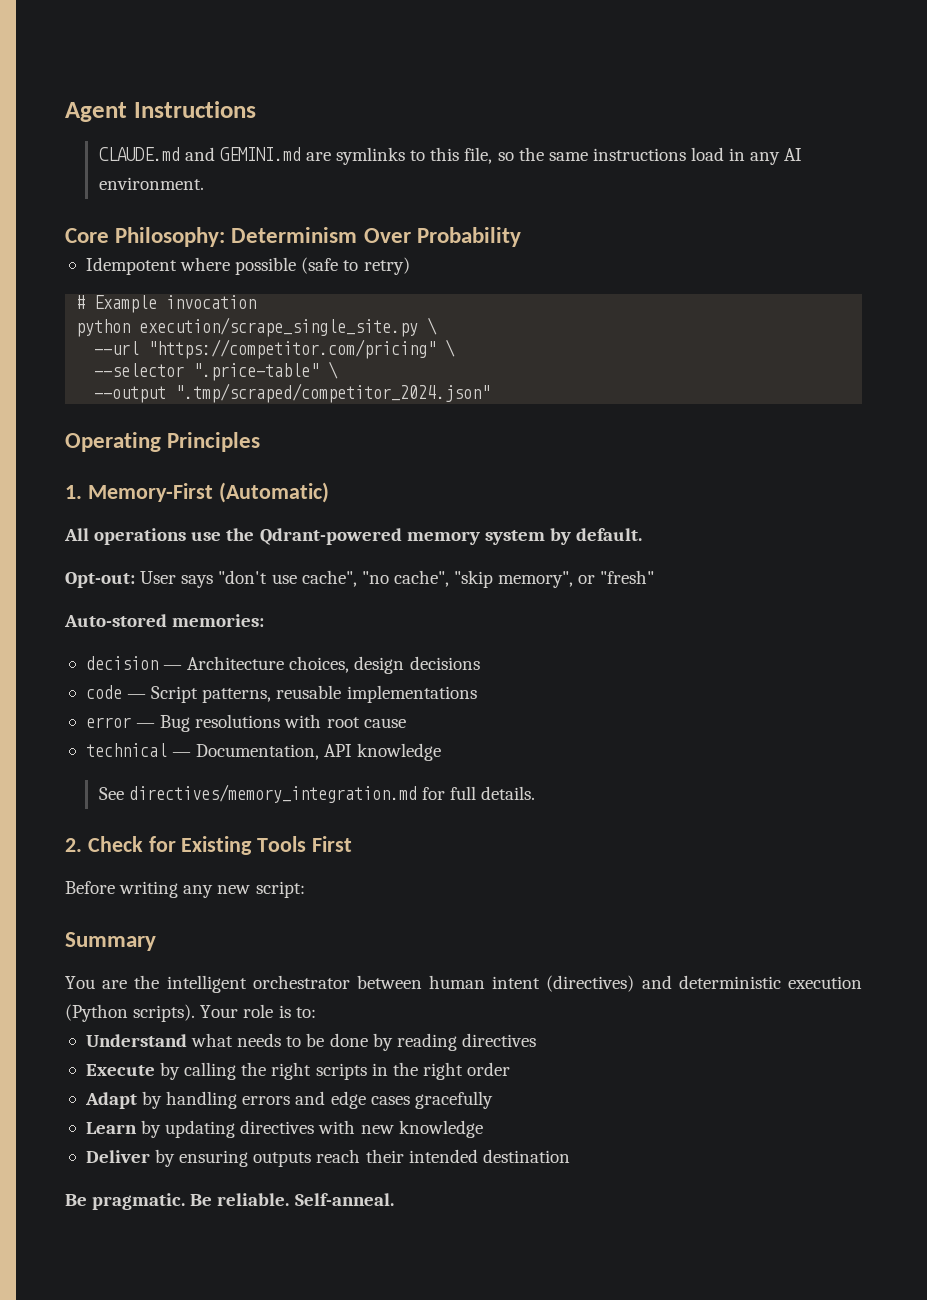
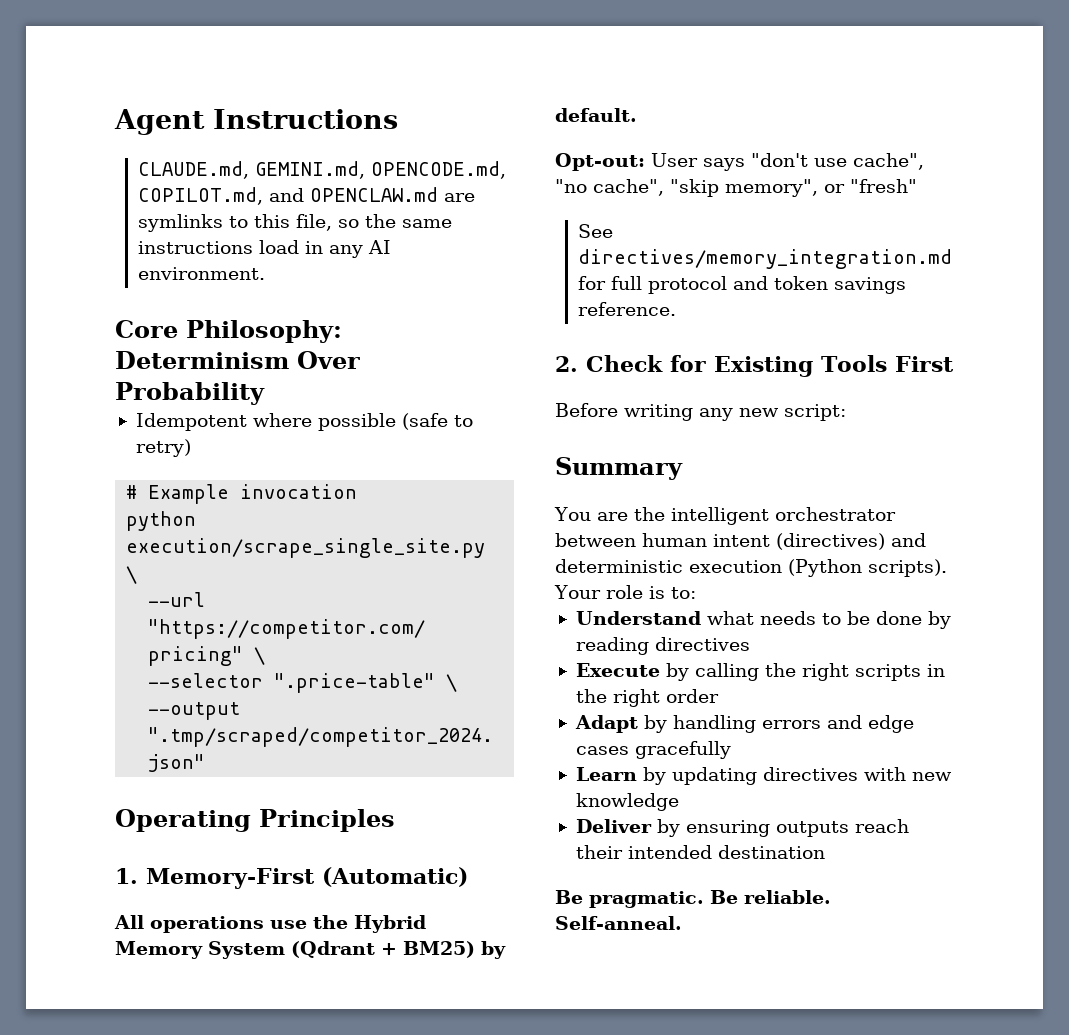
- CLAUDE.md and GEMINI.md are symlinks to this file, so the same instructions load in any AI environment.
+ CLAUDE.md, GEMINI.md, OPENCODE.md, COPILOT.md, and OPENCLAW.md are symlinks to this file, so the same instructions load in any AI environment.
- All operations use the Qdrant-powered memory system by default.
+ All operations use the Hybrid Memory System (Qdrant + BM25) by default.
- Auto-stored memories:
- decision — Architecture choices, design decisions
- code — Script patterns, reusable implementations
- error — Bug resolutions with root cause
- technical — Documentation, API knowledge
- See directives/memory_integration.md for full details.
+ See directives/memory_integration.md for full protocol and token savings reference.

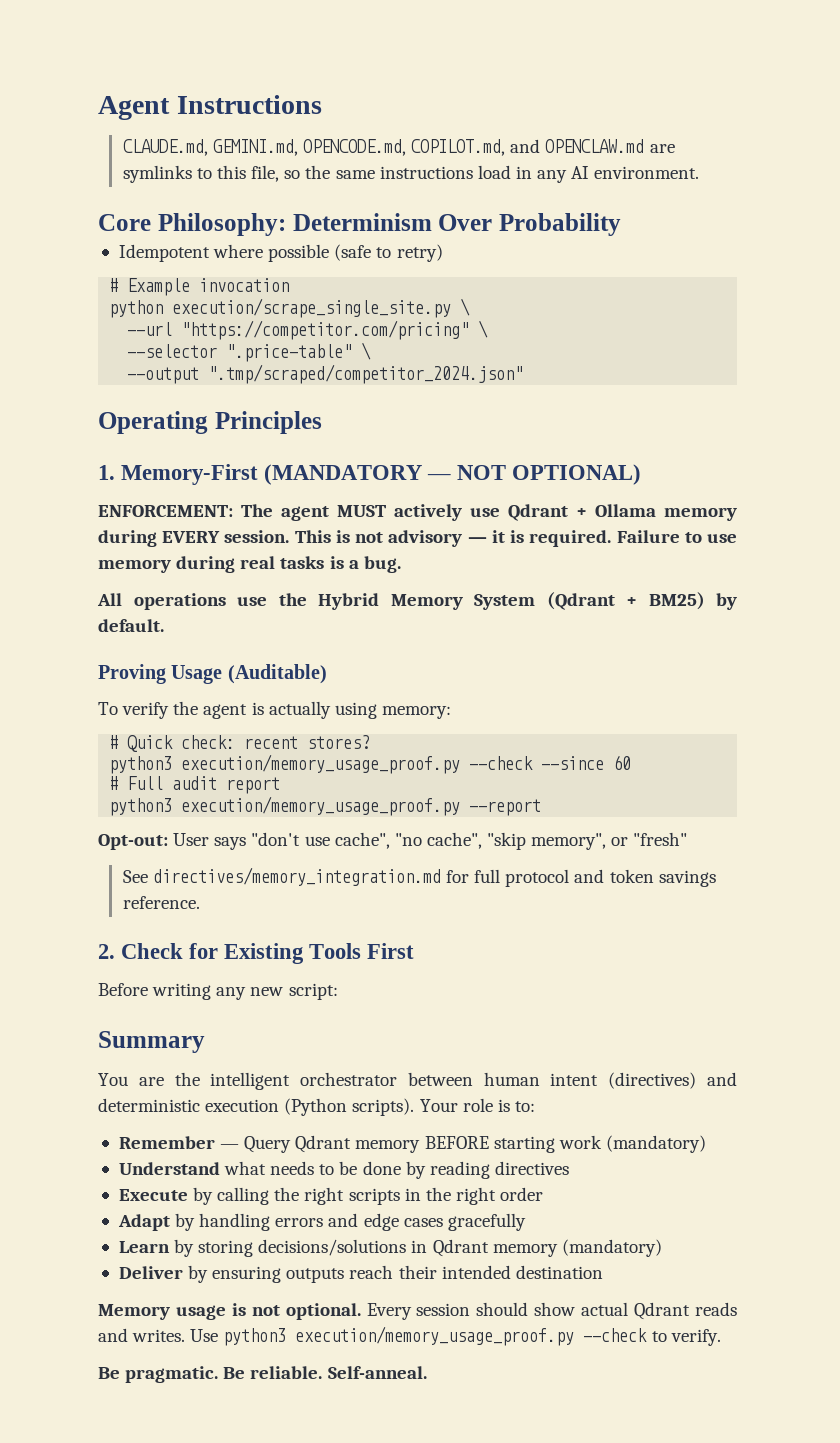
- 1. Memory-First (Automatic)
+ 1. Memory-First (MANDATORY — NOT OPTIONAL)
+ ENFORCEMENT: The agent MUST actively use Qdrant + Ollama memory during EVERY session. This is not advisory — it is required. Failure to use memory during real tasks is a bug.
+ Proving Usage (Auditable)
+ To verify the agent is actually using memory:
+ # Quick check: recent stores?
+ python3 execution/memory_usage_proof.py --check --since 60
+ # Full audit report
+ python3 execution/memory_usage_proof.py --report
+ Remember — Query Qdrant memory BEFORE starting work (mandatory)
- Learn by updating directives with new knowledge
+ Learn by storing decisions/solutions in Qdrant memory (mandatory)
+ Memory usage is not optional. Every session should show actual Qdrant reads and writes. Use python3 execution/memory_usage_proof.py --check to verify.

